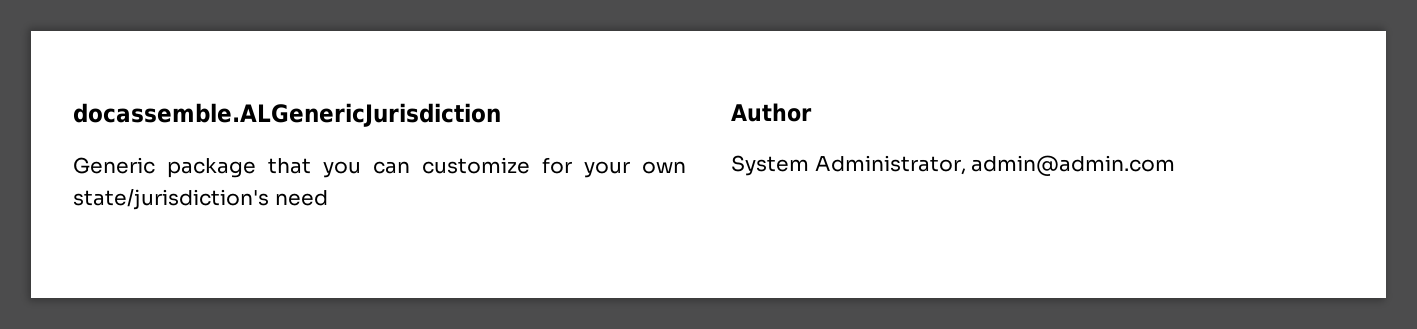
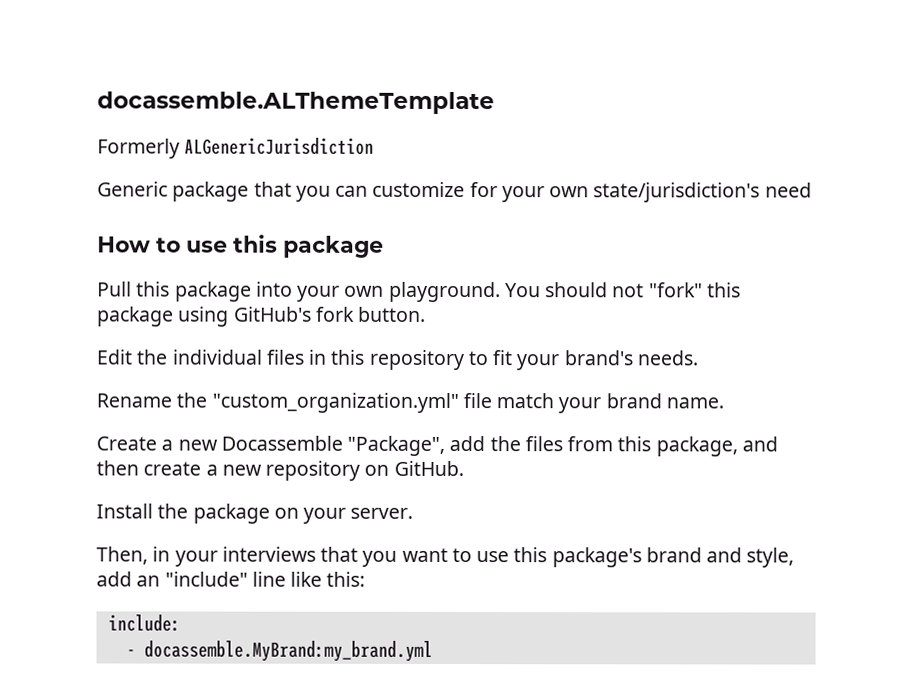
- docassemble.ALGenericJurisdiction
+ docassemble.ALThemeTemplate
+ Formerly ALGenericJurisdiction
- Author
- System Administrator, admin@admin.com
+ How to use this package
+ Pull this package into your own playground. You should not "fork" this package using GitHub's fork button.
+ Edit the individual files in this repository to fit your brand's needs.
+ Rename the "custom_organization.yml" file match your brand name.
+ Create a new Docassemble "Package", add the files from this package, and then create a new repository on GitHub.
+ Install the package on your server.
+ Then, in your interviews that you want to use this package's brand and style, add an "include" line like this:
+ include:
+ - docassemble.MyBrand:my_brand.yml

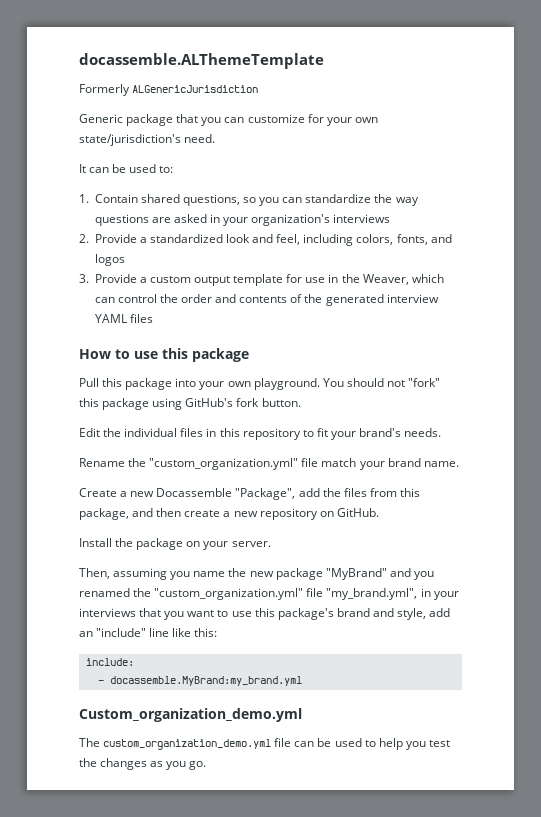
- Generic package that you can customize for your own state/jurisdiction's need
+ Generic package that you can customize for your own state/jurisdiction's need.
+ It can be used to:
+ 1. Contain shared questions, so you can standardize the way questions are asked in your organization's interviews
+ 2. Provide a standardized look and feel, including colors, fonts, and logos
+ 3. Provide a custom output template for use in the Weaver, which can control the order and contents of the generated interview YAML files
- Then, in your interviews that you want to use this package's brand and style, add an "include" line like this:
+ Then, assuming you name the new package "MyBrand" and you renamed the "custom_organization.yml" file "my_brand.yml", in your interviews that you want to use this package's brand and style, add an "include" line like this:
+ Custom_organization_demo.yml
+ The custom_organization_demo.yml file can be used to help you test the changes as you go.

